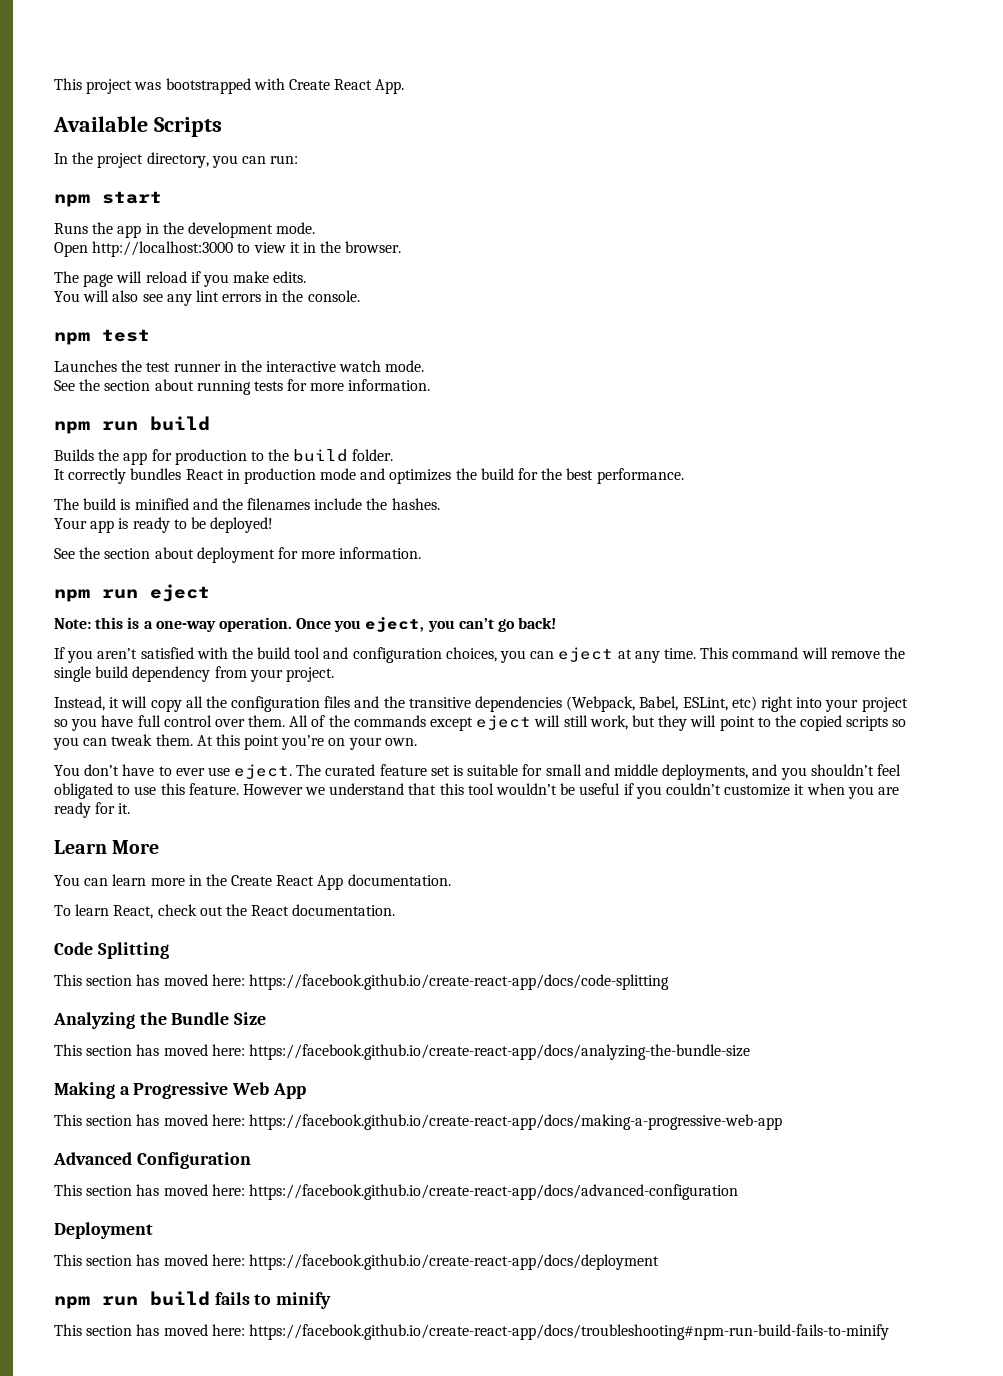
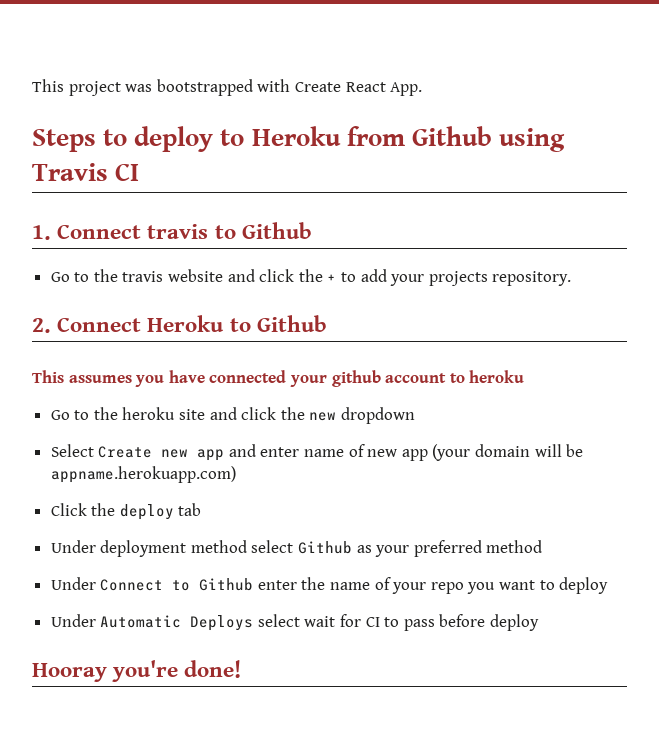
- Available Scripts
- In the project directory, you can run:
- npm start
- Runs the app in the development mode.
- Open http://localhost:3000 to view it in the browser.
- The page will reload if you make edits.
- You will also see any lint errors in the console.
- npm test
- Launches the test runner in the interactive watch mode.
- See the section about running tests for more information.
- npm run build
- Builds the app for production to the build folder.
- It correctly bundles React in production mode and optimizes the build for the best performance.
- The build is minified and the filenames include the hashes.
- Your app is ready to be deployed!
- See the section about deployment for more information.
- npm run eject
- Note: this is a one-way operation. Once you eject, you can’t go back!
- If you aren’t satisfied with the build tool and configuration choices, you can eject at any time. This command will remove the single build dependency from your project.
- Instead, it will copy all the configuration files and the transitive dependencies (Webpack, Babel, ESLint, etc) right into your project so you have full control over them. All of the commands except eject will still work, but they will point to the copied scripts so you can tweak them. At this point you’re on your own.
- You don’t have to ever use eject. The curated feature set is suitable for small and middle deployments, and you shouldn’t feel obligated to use this feature. However we understand that this tool wouldn’t be useful if you couldn’t customize it when you are ready for it.
- Learn More
- You can learn more in the Create React App documentation.
- To learn React, check out the React documentation.
- Code Splitting
- This section has moved here: https://facebook.github.io/create-react-app/docs/code-splitting
- Analyzing the Bundle Size
- This section has moved here: https://facebook.github.io/create-react-app/docs/analyzing-the-bundle-size
- Making a Progressive Web App
- This section has moved here: https://facebook.github.io/create-react-app/docs/making-a-progressive-web-app
- Advanced Configuration
- This section has moved here: https://facebook.github.io/create-react-app/docs/advanced-configuration
- Deployment
- This section has moved here: https://facebook.github.io/create-react-app/docs/deployment
- npm run build fails to minify
- This section has moved here: https://facebook.github.io/create-react-app/docs/troubleshooting#npm-run-build-fails-to-minify
+ Steps to deploy to Heroku from Github using Travis CI
+ 1. Connect travis to Github
+ Go to the travis website and click the + to add your projects repository.
+ 2. Connect Heroku to Github
+ This assumes you have connected your github account to heroku
+ Go to the heroku site and click the new dropdown
+ Select Create new app and enter name of new app (your domain will be appname.herokuapp.com)
+ Click the deploy tab
+ Under deployment method select Github as your preferred method
+ Under Connect to Github enter the name of your repo you want to deploy
+ Under Automatic Deploys select wait for CI to pass before deploy
+ Hooray you're done!

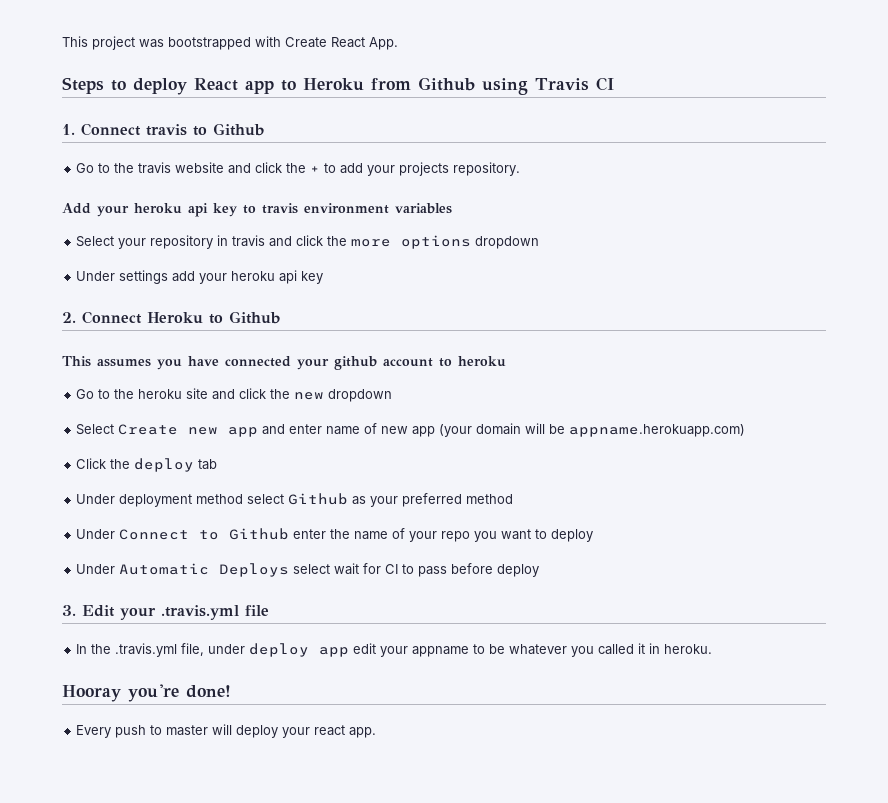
- Steps to deploy to Heroku from Github using Travis CI
+ Steps to deploy React app to Heroku from Github using Travis CI
+ Add your heroku api key to travis environment variables
+ Select your repository in travis and click the more options dropdown
+ Under settings add your heroku api key
+ 3. Edit your .travis.yml file
+ In the .travis.yml file, under deploy app edit your appname to be whatever you called it in heroku.
  Hooray you're done!
+ Every push to master will deploy your react app.

